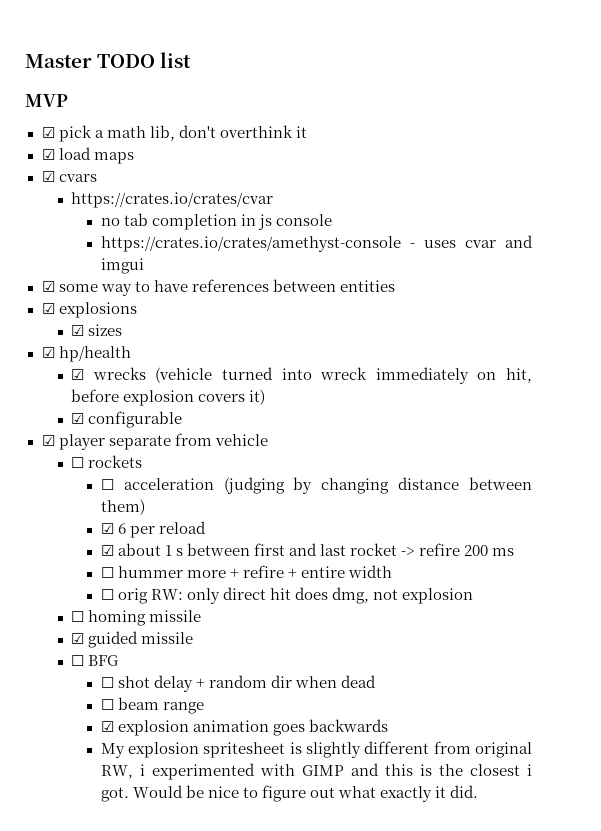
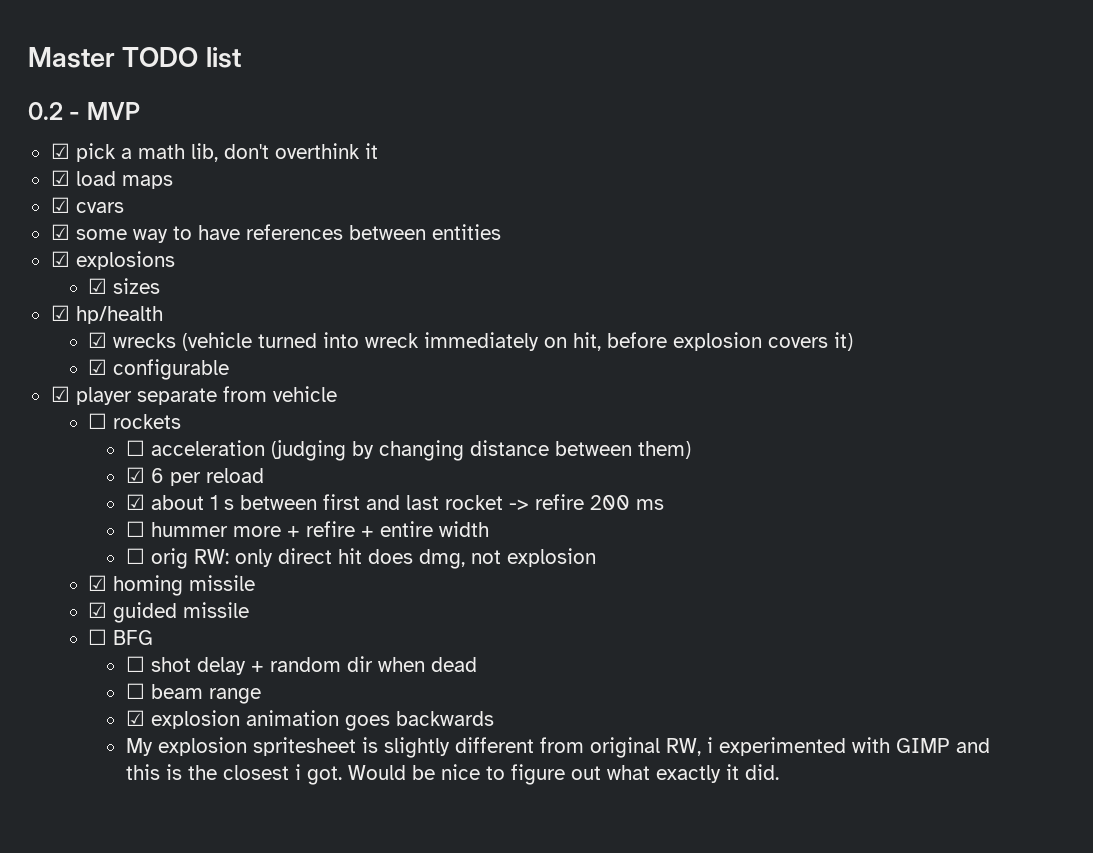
- MVP
+ 0.2 - MVP
- https://crates.io/crates/cvar
- no tab completion in js console
- https://crates.io/crates/amethyst-console - uses cvar and imgui
- ☐ homing missile
+ ☑ homing missile

